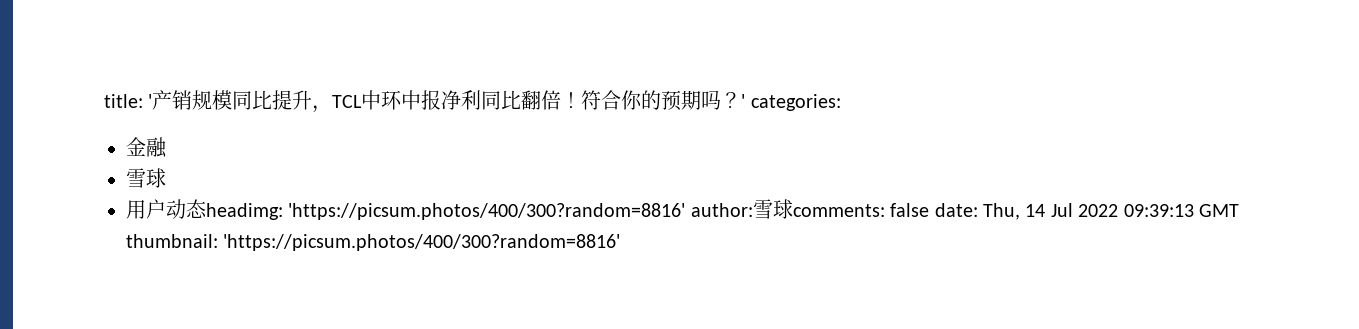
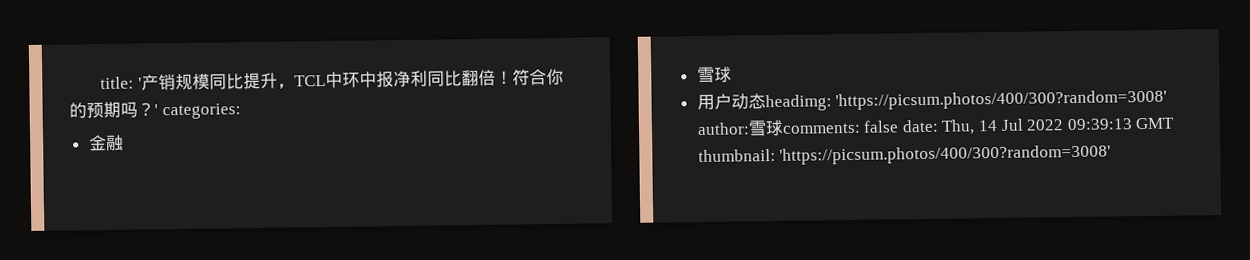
- 用户动态headimg: 'https://picsum.photos/400/300?random=8816' author:雪球comments: false date: Thu, 14 Jul 2022 09:39:13 GMT thumbnail: 'https://picsum.photos/400/300?random=8816'
+ 用户动态headimg: 'https://picsum.photos/400/300?random=3008' author:雪球comments: false date: Thu, 14 Jul 2022 09:39:13 GMT thumbnail: 'https://picsum.photos/400/300?random=3008'

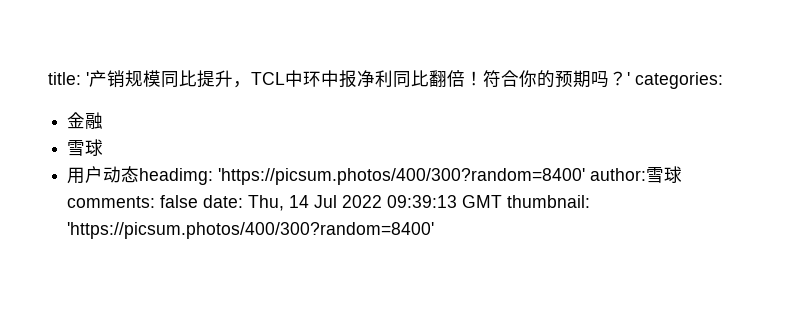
- 用户动态headimg: 'https://picsum.photos/400/300?random=3008' author:雪球comments: false date: Thu, 14 Jul 2022 09:39:13 GMT thumbnail: 'https://picsum.photos/400/300?random=3008'
+ 用户动态headimg: 'https://picsum.photos/400/300?random=8400' author:雪球comments: false date: Thu, 14 Jul 2022 09:39:13 GMT thumbnail: 'https://picsum.photos/400/300?random=8400'

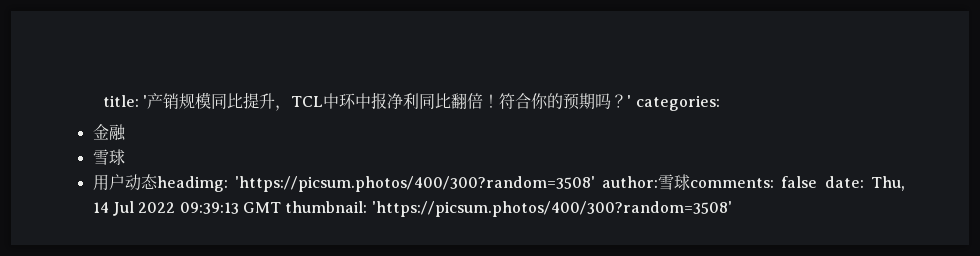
- 用户动态headimg: 'https://picsum.photos/400/300?random=8400' author:雪球comments: false date: Thu, 14 Jul 2022 09:39:13 GMT thumbnail: 'https://picsum.photos/400/300?random=8400'
+ 用户动态headimg: 'https://picsum.photos/400/300?random=3508' author:雪球comments: false date: Thu, 14 Jul 2022 09:39:13 GMT thumbnail: 'https://picsum.photos/400/300?random=3508'

